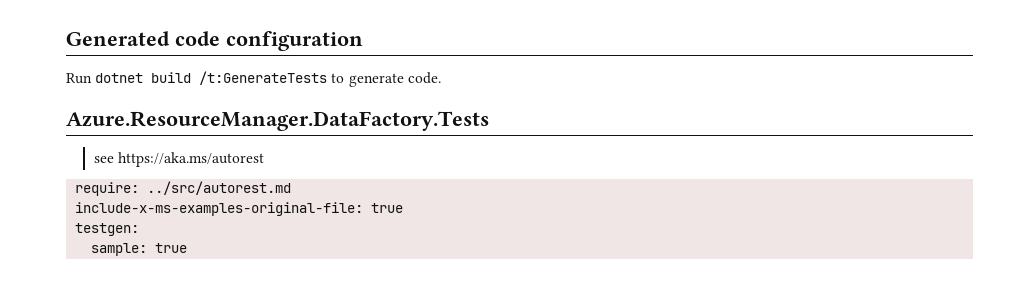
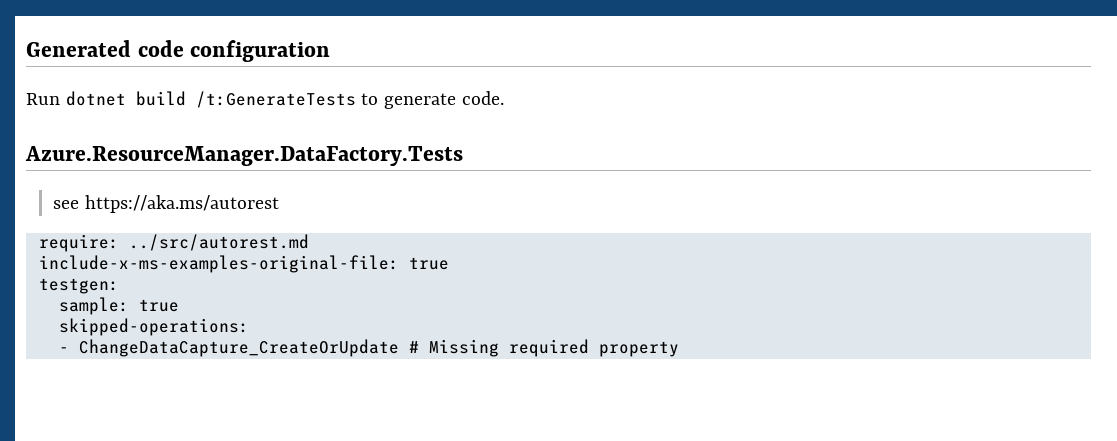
+ skipped-operations:
+ - ChangeDataCapture_CreateOrUpdate # Missing required property

